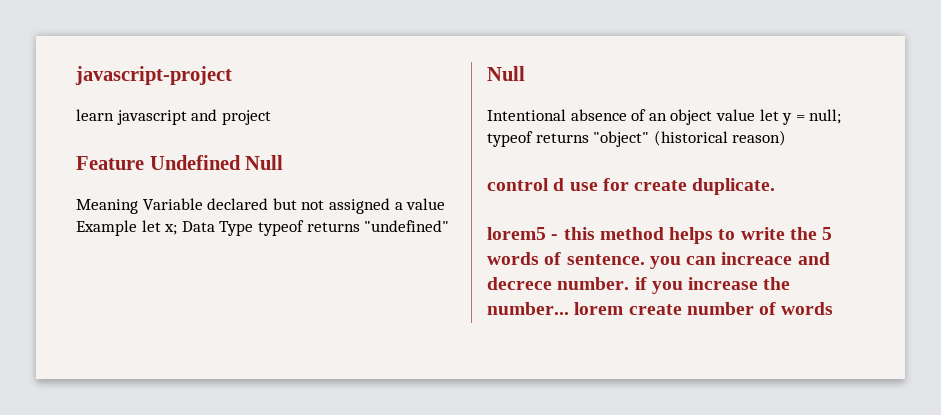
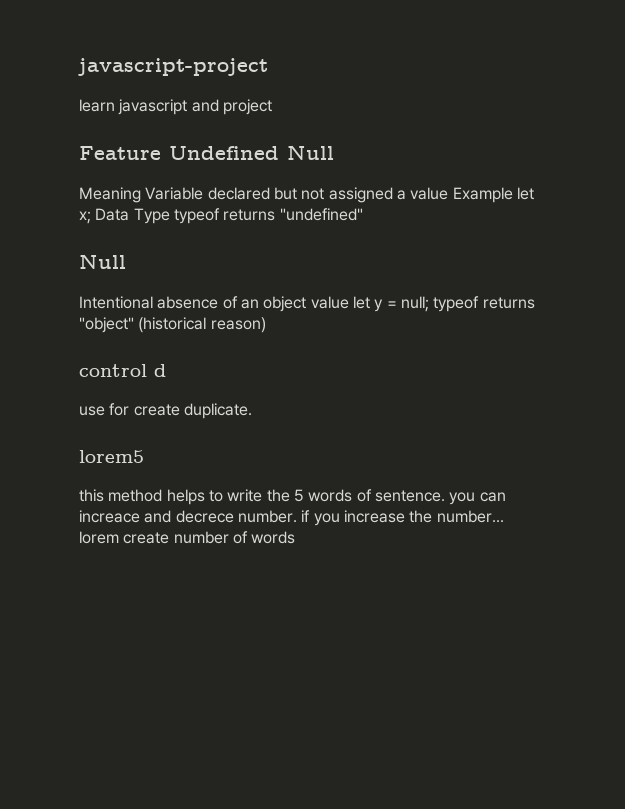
- control d use for create duplicate.
+ control d
+ use for create duplicate.
- lorem5 - this method helps to write the 5 words of sentence. you can increace and decrece number. if you increase the number... lorem create number of words
+ lorem5
+ this method helps to write the 5 words of sentence. you can increace and decrece number. if you increase the number... lorem create number of words

